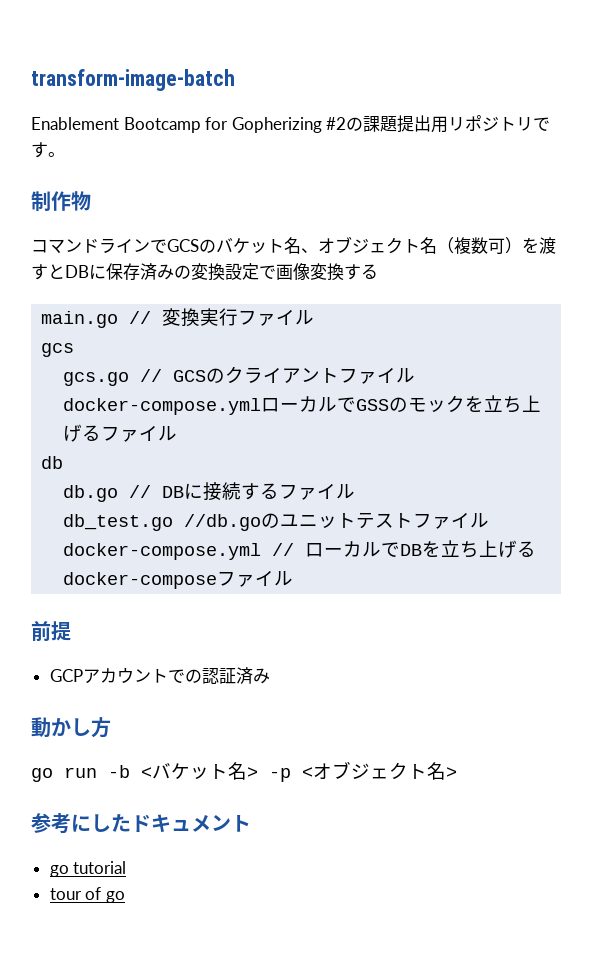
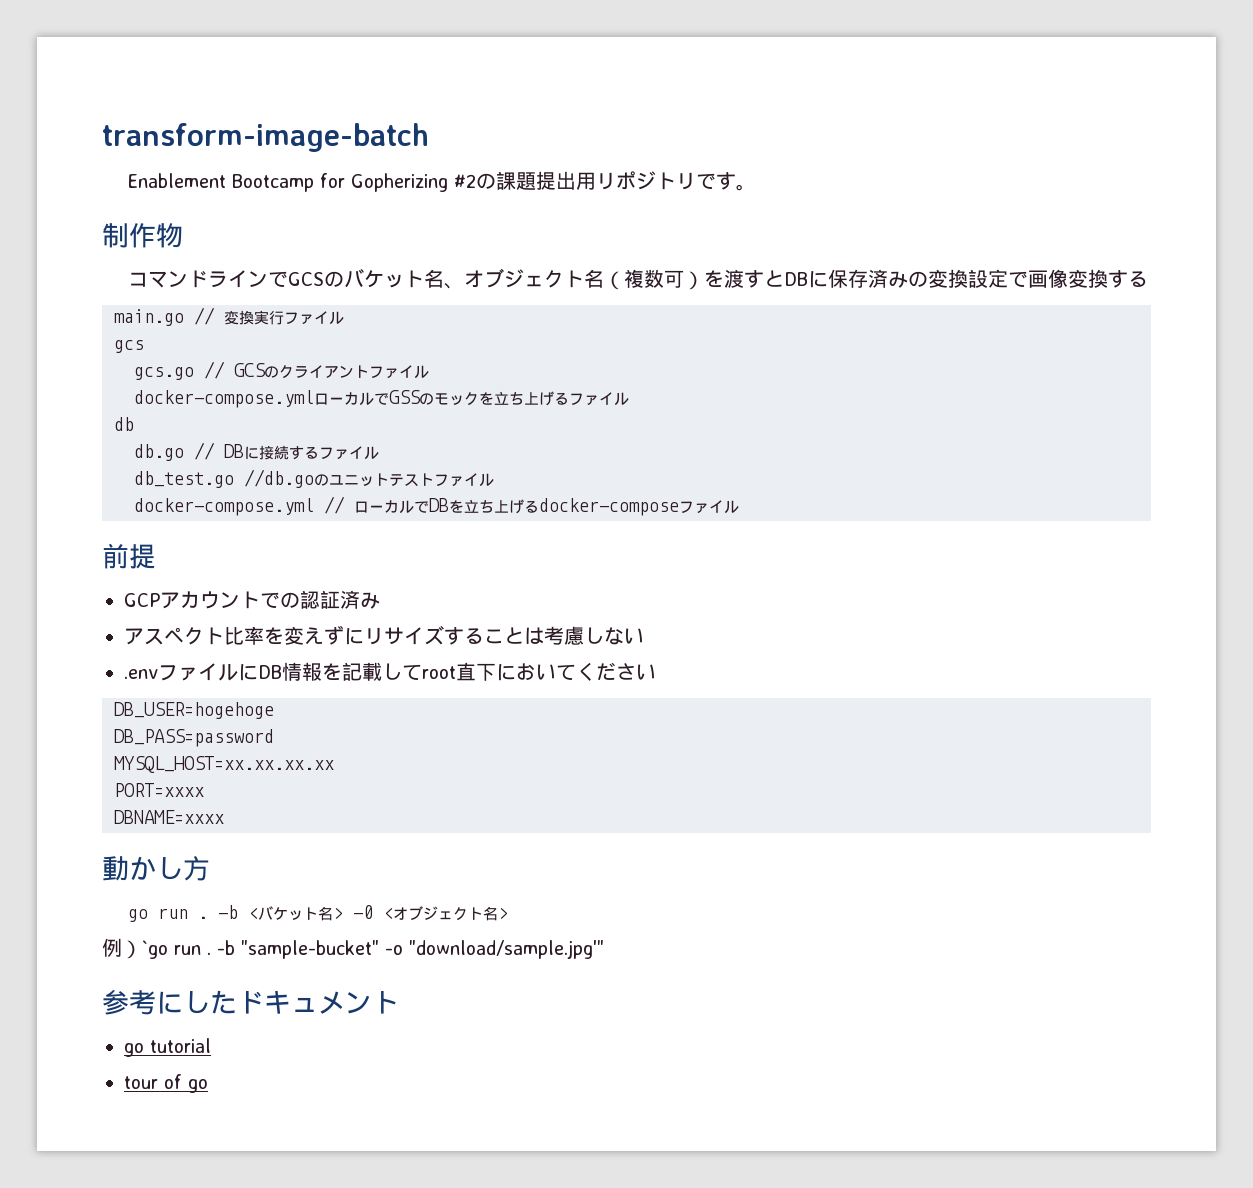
+ アスペクト比率を変えずにリサイズすることは考慮しない
+ .envファイルにDB情報を記載してroot直下においてください
+ DB_USER=hogehoge
+ DB_PASS=password
+ MYSQL_HOST=xx.xx.xx.xx
+ PORT=xxxx
+ DBNAME=xxxx
- go run -b <バケット名> -p <オブジェクト名>
+ go run . -b <バケット名> -0 <オブジェクト名>
+ 例）`go run . -b "sample-bucket" -o "download/sample.jpg'"

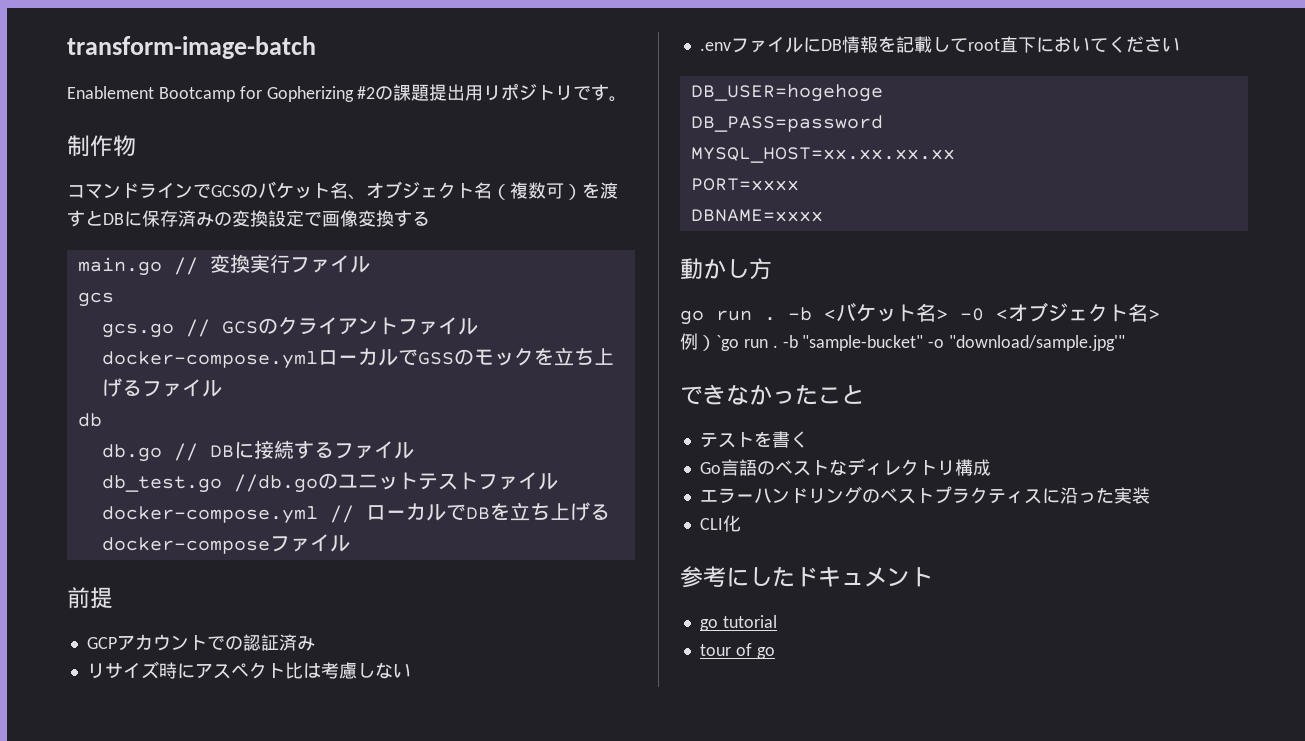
- アスペクト比率を変えずにリサイズすることは考慮しない
+ リサイズ時にアスペクト比は考慮しない
+ できなかったこと
+ テストを書く
+ Go言語のベストなディレクトリ構成
+ エラーハンドリングのベストプラクティスに沿った実装
+ CLI化

